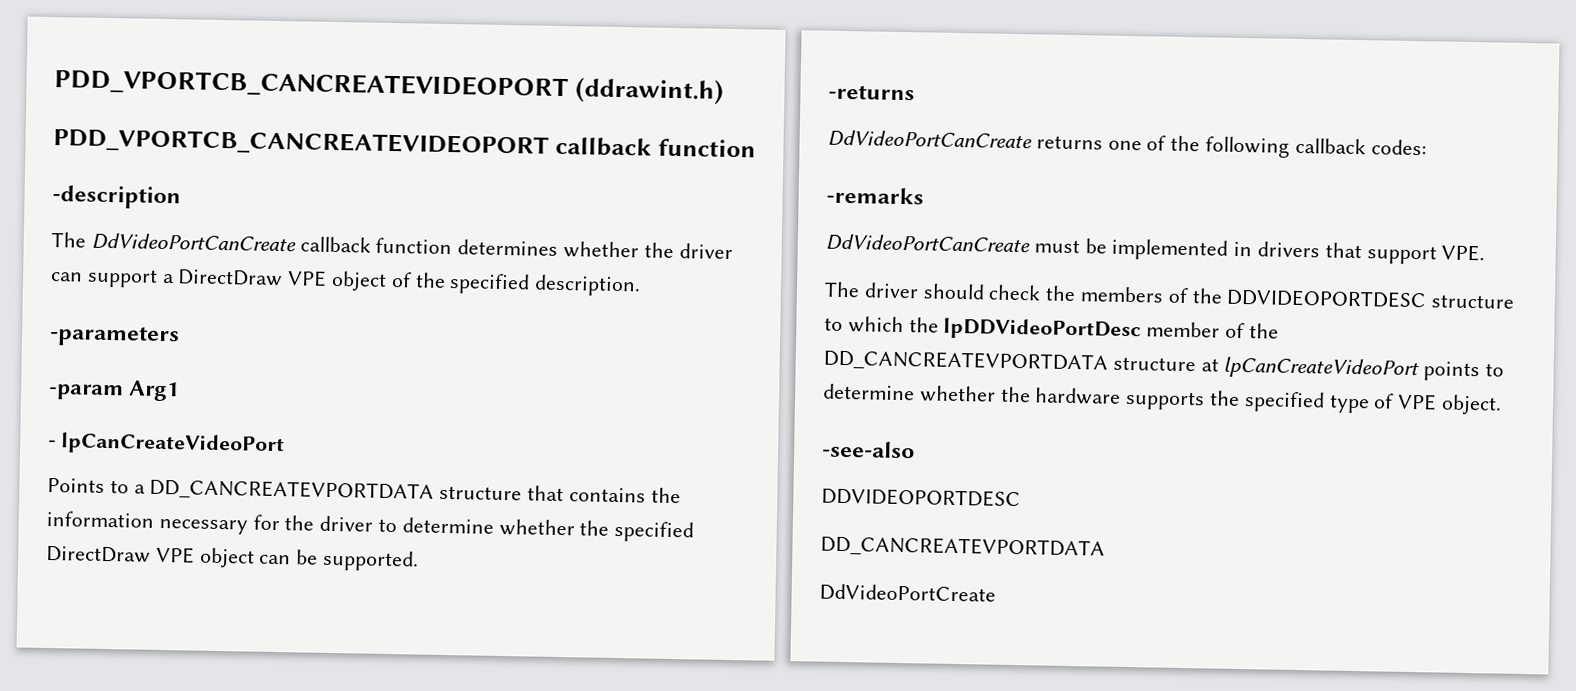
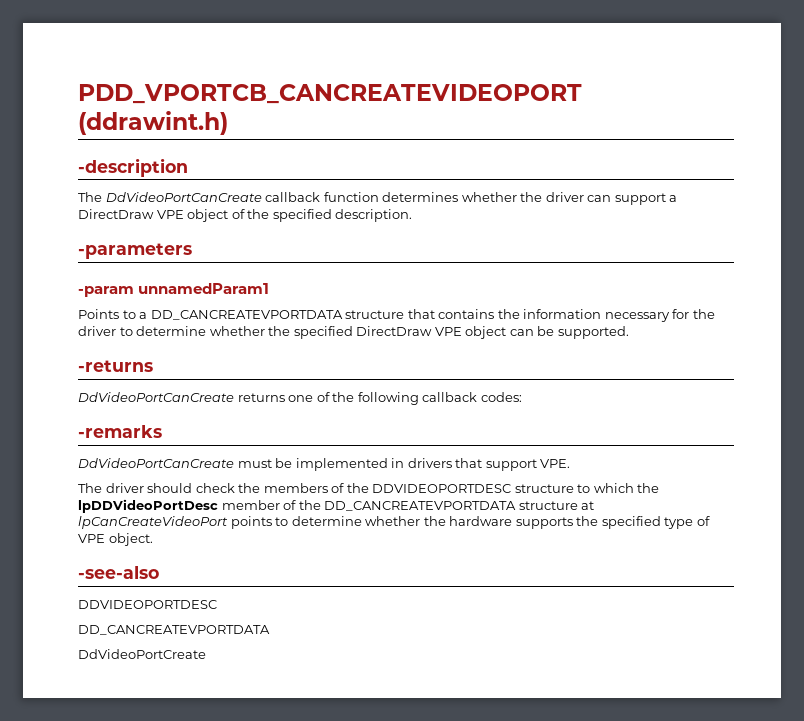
- PDD_VPORTCB_CANCREATEVIDEOPORT callback function
- -param Arg1
- - lpCanCreateVideoPort
+ -param unnamedParam1

